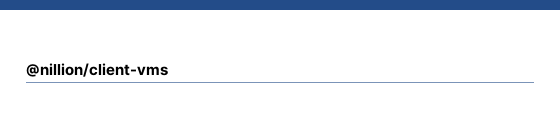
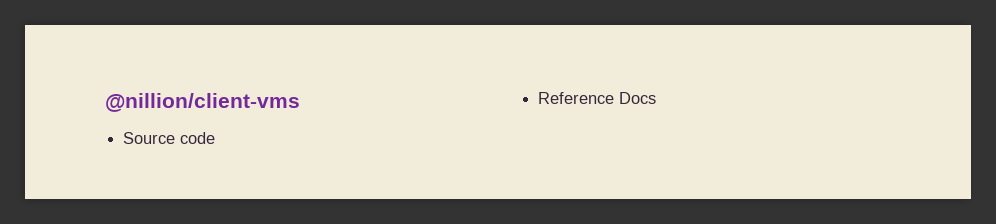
+ Source code
+ Reference Docs

